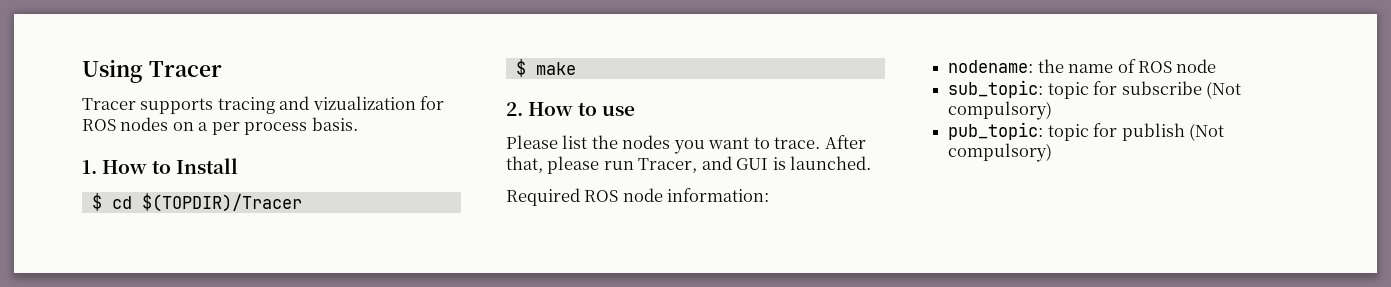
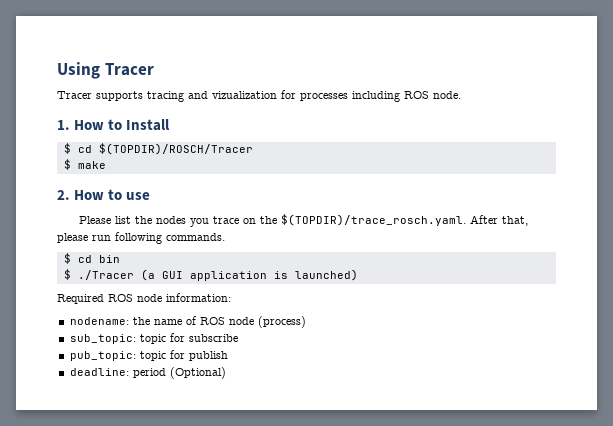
- Tracer supports tracing and vizualization for ROS nodes on a per process basis.
+ Tracer supports tracing and vizualization for processes including ROS node.
- $ cd $(TOPDIR)/Tracer
+ $ cd $(TOPDIR)/ROSCH/Tracer
- Please list the nodes you want to trace. After that, please run Tracer, and GUI is launched.
+ Please list the nodes you trace on the $(TOPDIR)/trace_rosch.yaml. After that, please run following commands.
+ $ cd bin
+ $ ./Tracer (a GUI application is launched)
- nodename: the name of ROS node
+ nodename: the name of ROS node (process)
- sub_topic: topic for subscribe (Not compulsory)
+ sub_topic: topic for subscribe
- pub_topic: topic for publish (Not compulsory)
+ pub_topic: topic for publish
+ deadline: period (Optional)

